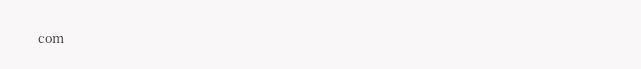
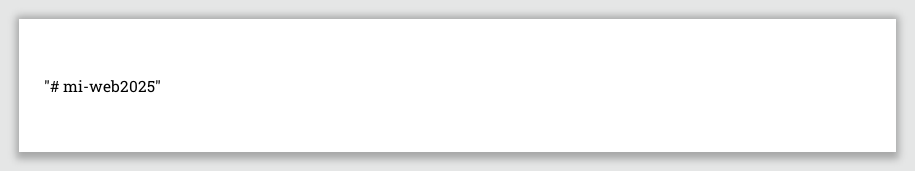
- com
+ "# mi-web2025"

